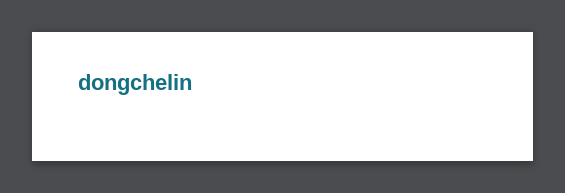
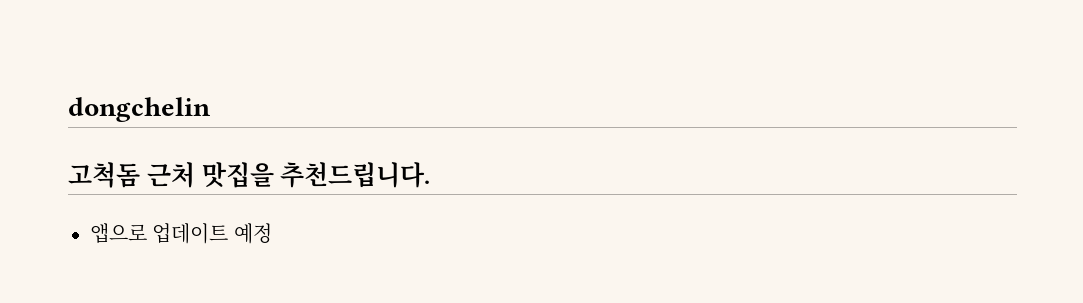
+ 고척돔 근처 맛집을 추천드립니다.
+ 앱으로 업데이트 예정

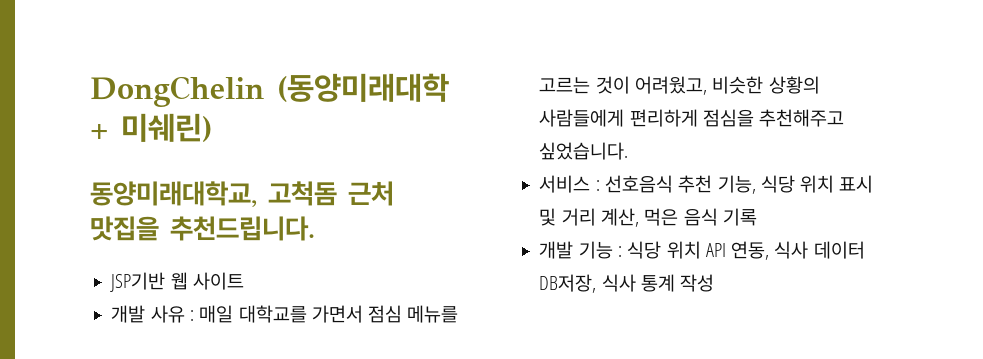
- dongchelin
- 고척돔 근처 맛집을 추천드립니다.
+ DongChelin (동양미래대학 + 미쉐린)
+ 동양미래대학교, 고척돔 근처 맛집을 추천드립니다.
- 앱으로 업데이트 예정
+ JSP기반 웹 사이트
+ 개발 사유 : 매일 대학교를 가면서 점심 메뉴를 고르는 것이 어려웠고, 비슷한 상황의 사람들에게 편리하게 점심을 추천해주고 싶었습니다.
+ 서비스 : 선호음식 추천 기능, 식당 위치 표시 및 거리 계산, 먹은 음식 기록
+ 개발 기능 : 식당 위치 API 연동, 식사 데이터 DB저장, 식사 통계 작성

